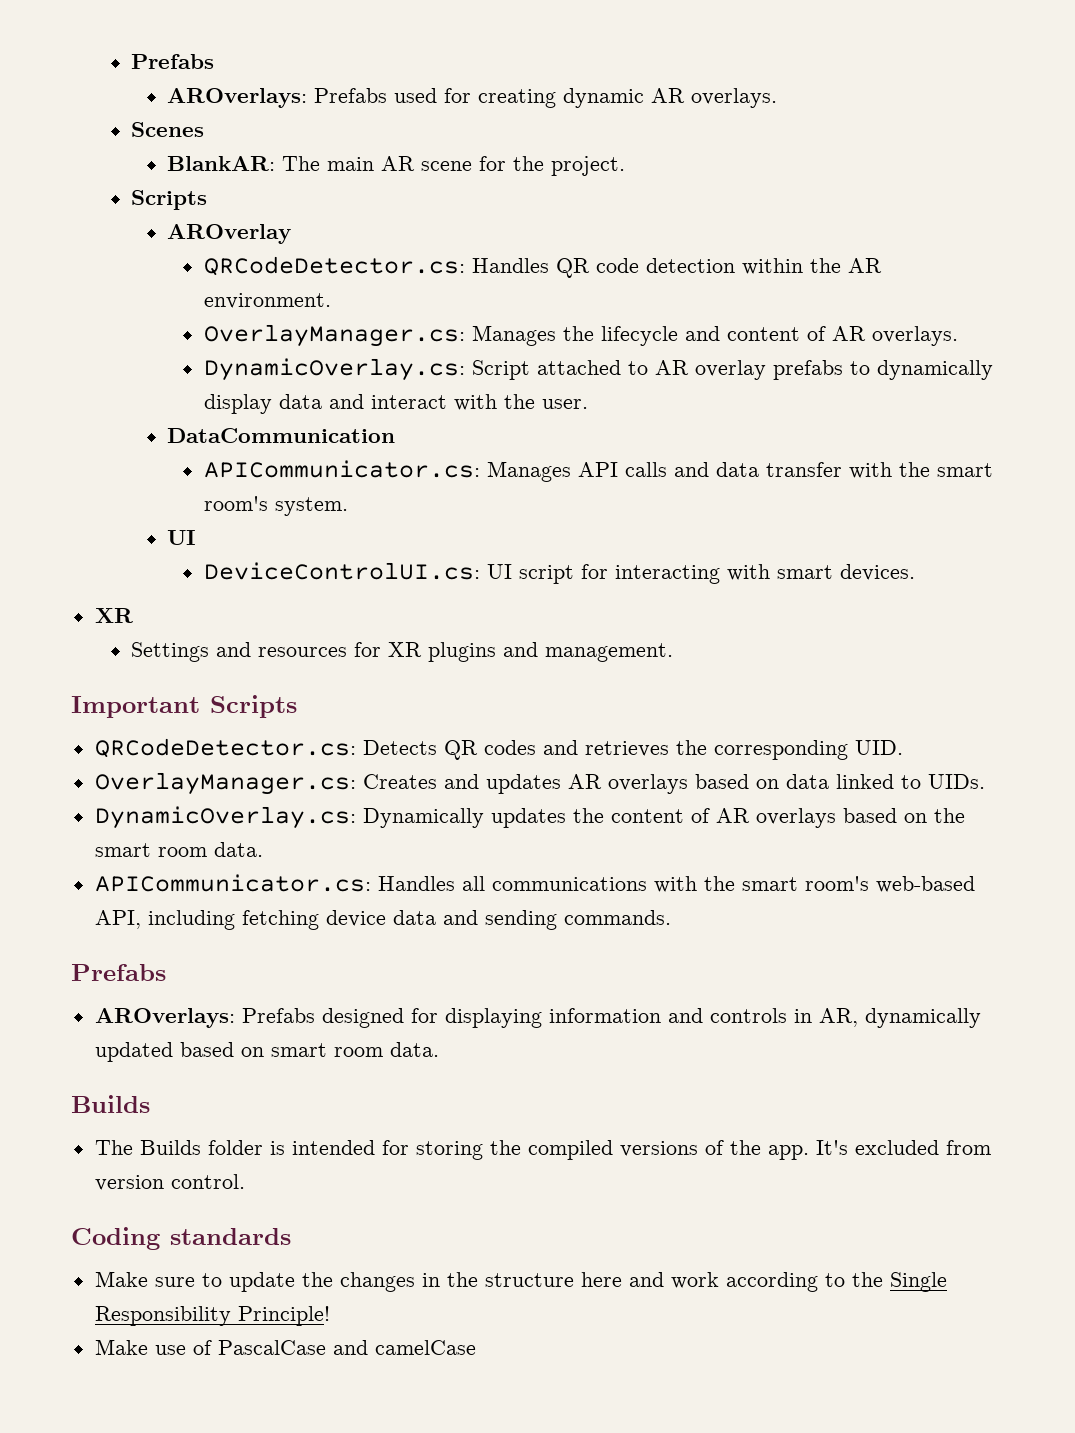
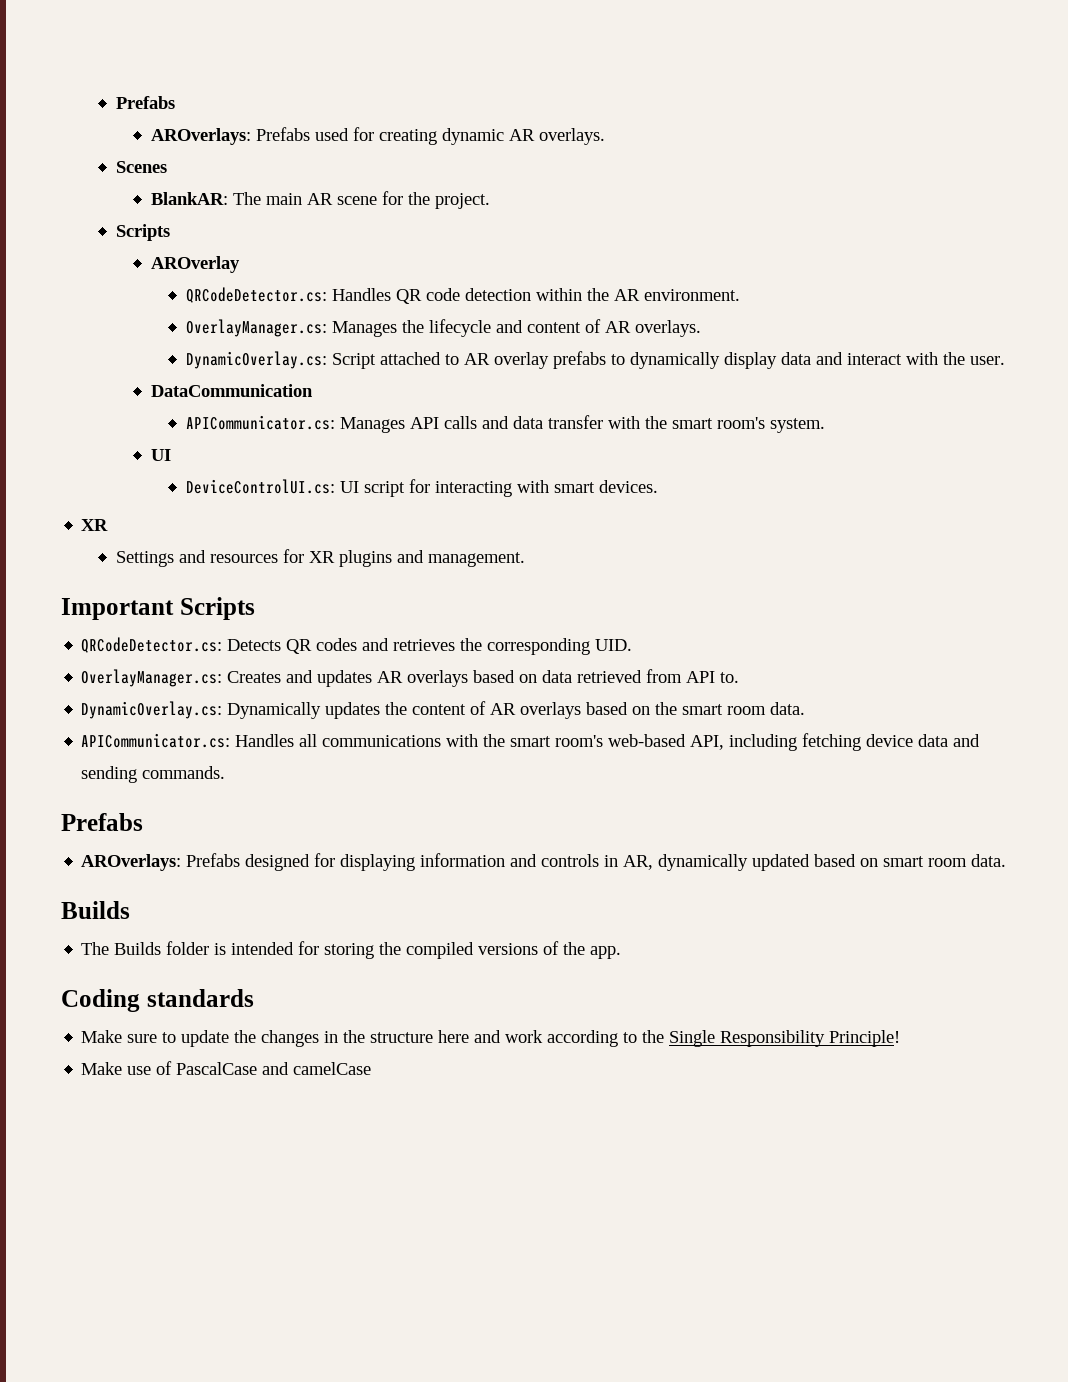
- OverlayManager.cs: Creates and updates AR overlays based on data linked to UIDs.
+ OverlayManager.cs: Creates and updates AR overlays based on data retrieved from API to.
- It's excluded from version control.

